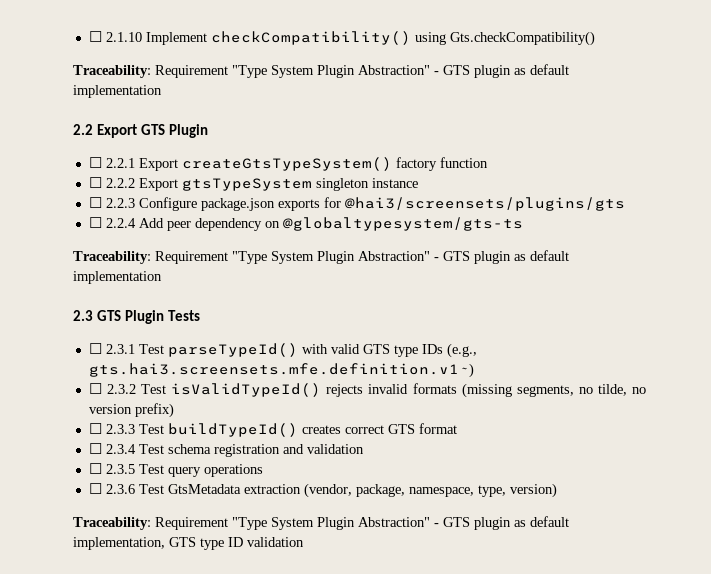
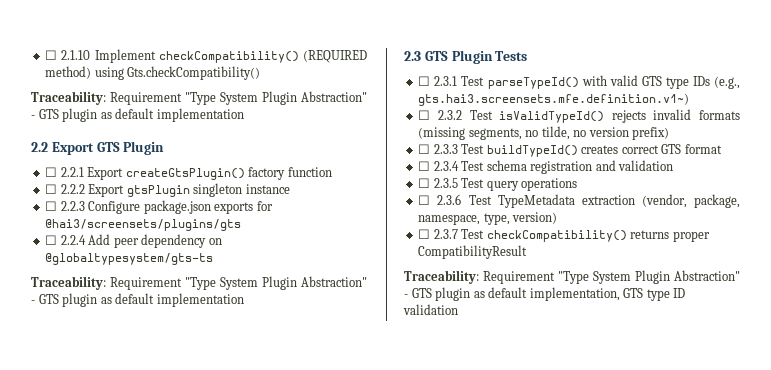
- ☐ 2.1.10 Implement checkCompatibility() using Gts.checkCompatibility()
+ ☐ 2.1.10 Implement checkCompatibility() (REQUIRED method) using Gts.checkCompatibility()
- ☐ 2.2.1 Export createGtsTypeSystem() factory function
+ ☐ 2.2.1 Export createGtsPlugin() factory function
- ☐ 2.2.2 Export gtsTypeSystem singleton instance
+ ☐ 2.2.2 Export gtsPlugin singleton instance
- ☐ 2.3.6 Test GtsMetadata extraction (vendor, package, namespace, type, version)
+ ☐ 2.3.6 Test TypeMetadata extraction (vendor, package, namespace, type, version)
+ ☐ 2.3.7 Test checkCompatibility() returns proper CompatibilityResult

